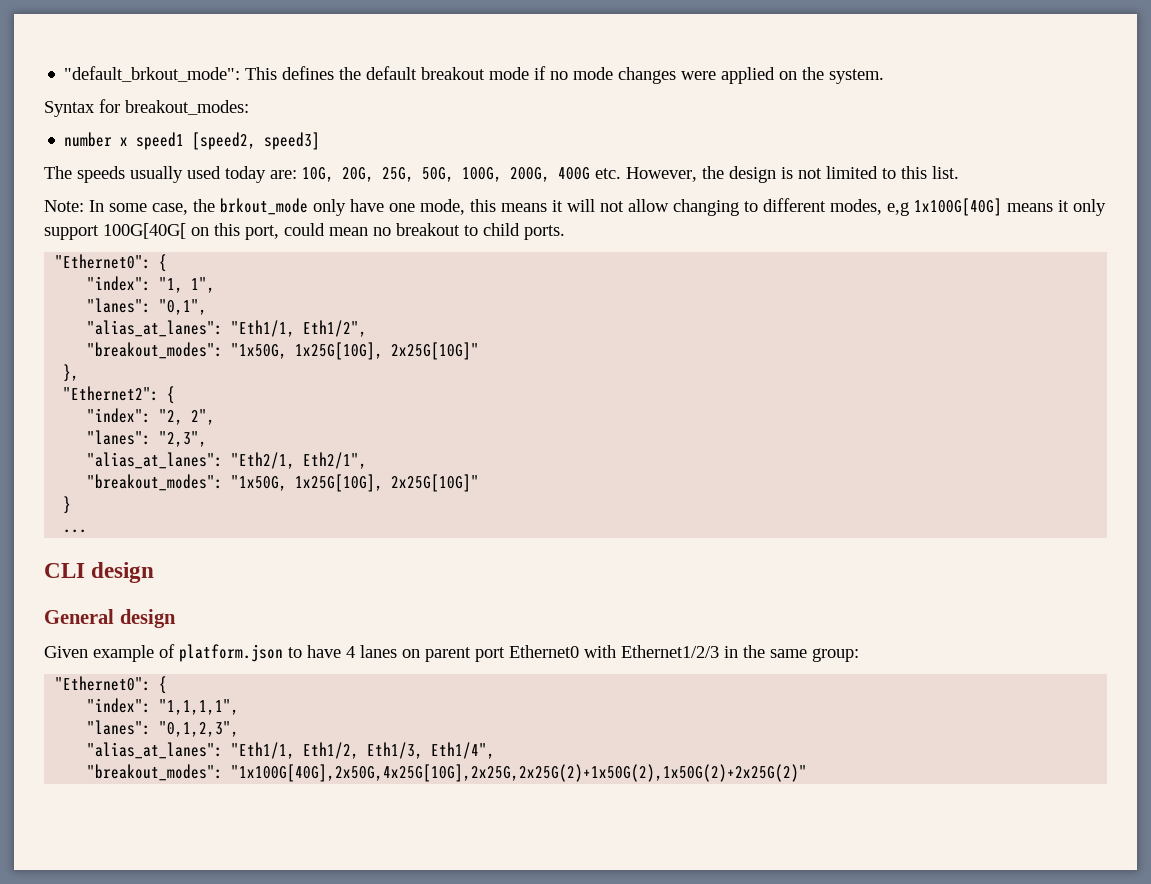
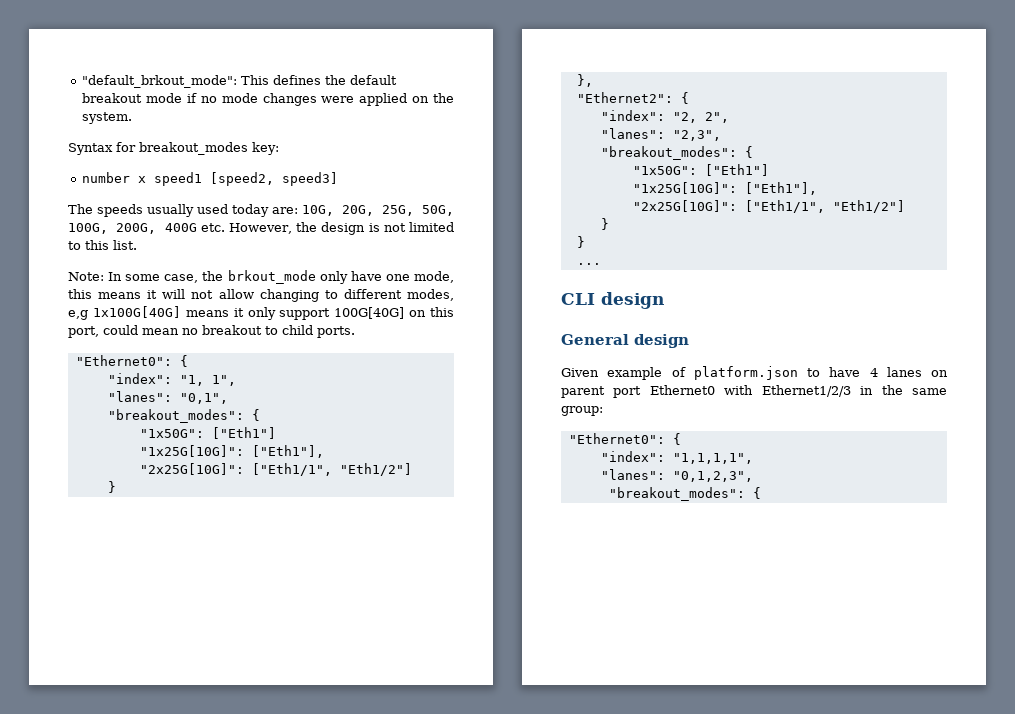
- Syntax for breakout_modes:
+ Syntax for breakout_modes key:
- Note: In some case, the brkout_mode only have one mode, this means it will not allow changing to different modes, e,g 1x100G[40G] means it only support 100G[40G[ on this port, could mean no breakout to child ports.
+ Note: In some case, the brkout_mode only have one mode, this means it will not allow changing to different modes, e,g 1x100G[40G] means it only support 100G[40G] on this port, could mean no breakout to child ports.
  "lanes": "0,1",
- "alias_at_lanes": "Eth1/1, Eth1/2",
- "breakout_modes": "1x50G, 1x25G[10G], 2x25G[10G]"
+ "breakout_modes": {
+ "1x50G": ["Eth1"]
+ "1x25G[10G]": ["Eth1"],
+ "2x25G[10G]": ["Eth1/1", "Eth1/2"]
+ }
  "lanes": "2,3",
- "alias_at_lanes": "Eth2/1, Eth2/1",
- "breakout_modes": "1x50G, 1x25G[10G], 2x25G[10G]"
+ "breakout_modes": {
+ "1x50G": ["Eth1"]
+ "1x25G[10G]": ["Eth1"],
+ "2x25G[10G]": ["Eth1/1", "Eth1/2"]
+ }
  "lanes": "0,1,2,3",
- "alias_at_lanes": "Eth1/1, Eth1/2, Eth1/3, Eth1/4",
- "breakout_modes": "1x100G[40G],2x50G,4x25G[10G],2x25G,2x25G(2)+1x50G(2),1x50G(2)+2x25G(2)"
+ "breakout_modes": {

